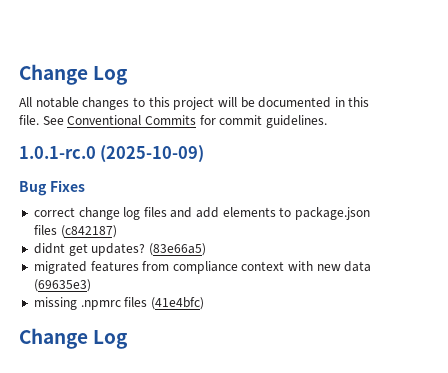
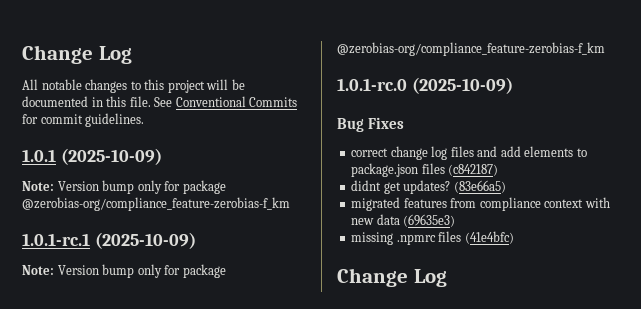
+ 1.0.1 (2025-10-09)
+ Note: Version bump only for package @zerobias-org/compliance_feature-zerobias-f_km
+ 1.0.1-rc.1 (2025-10-09)
+ Note: Version bump only for package @zerobias-org/compliance_feature-zerobias-f_km

